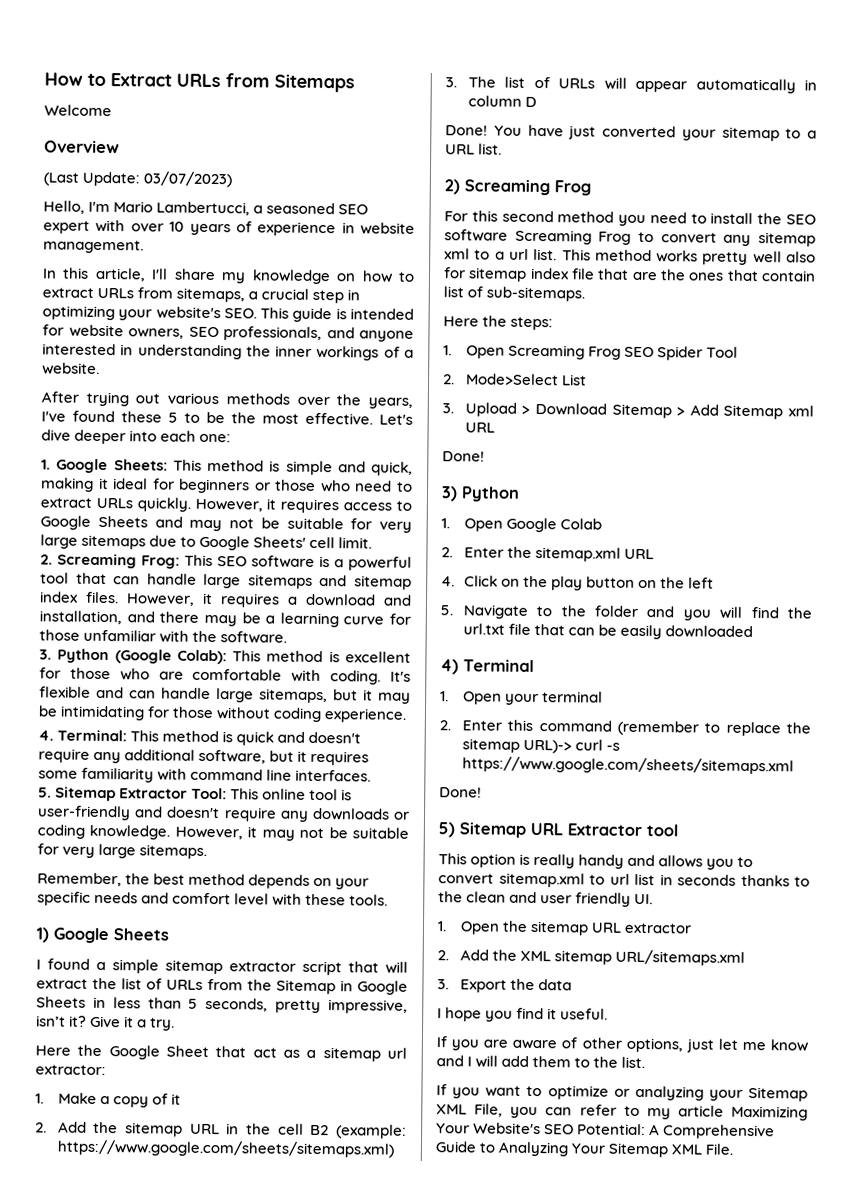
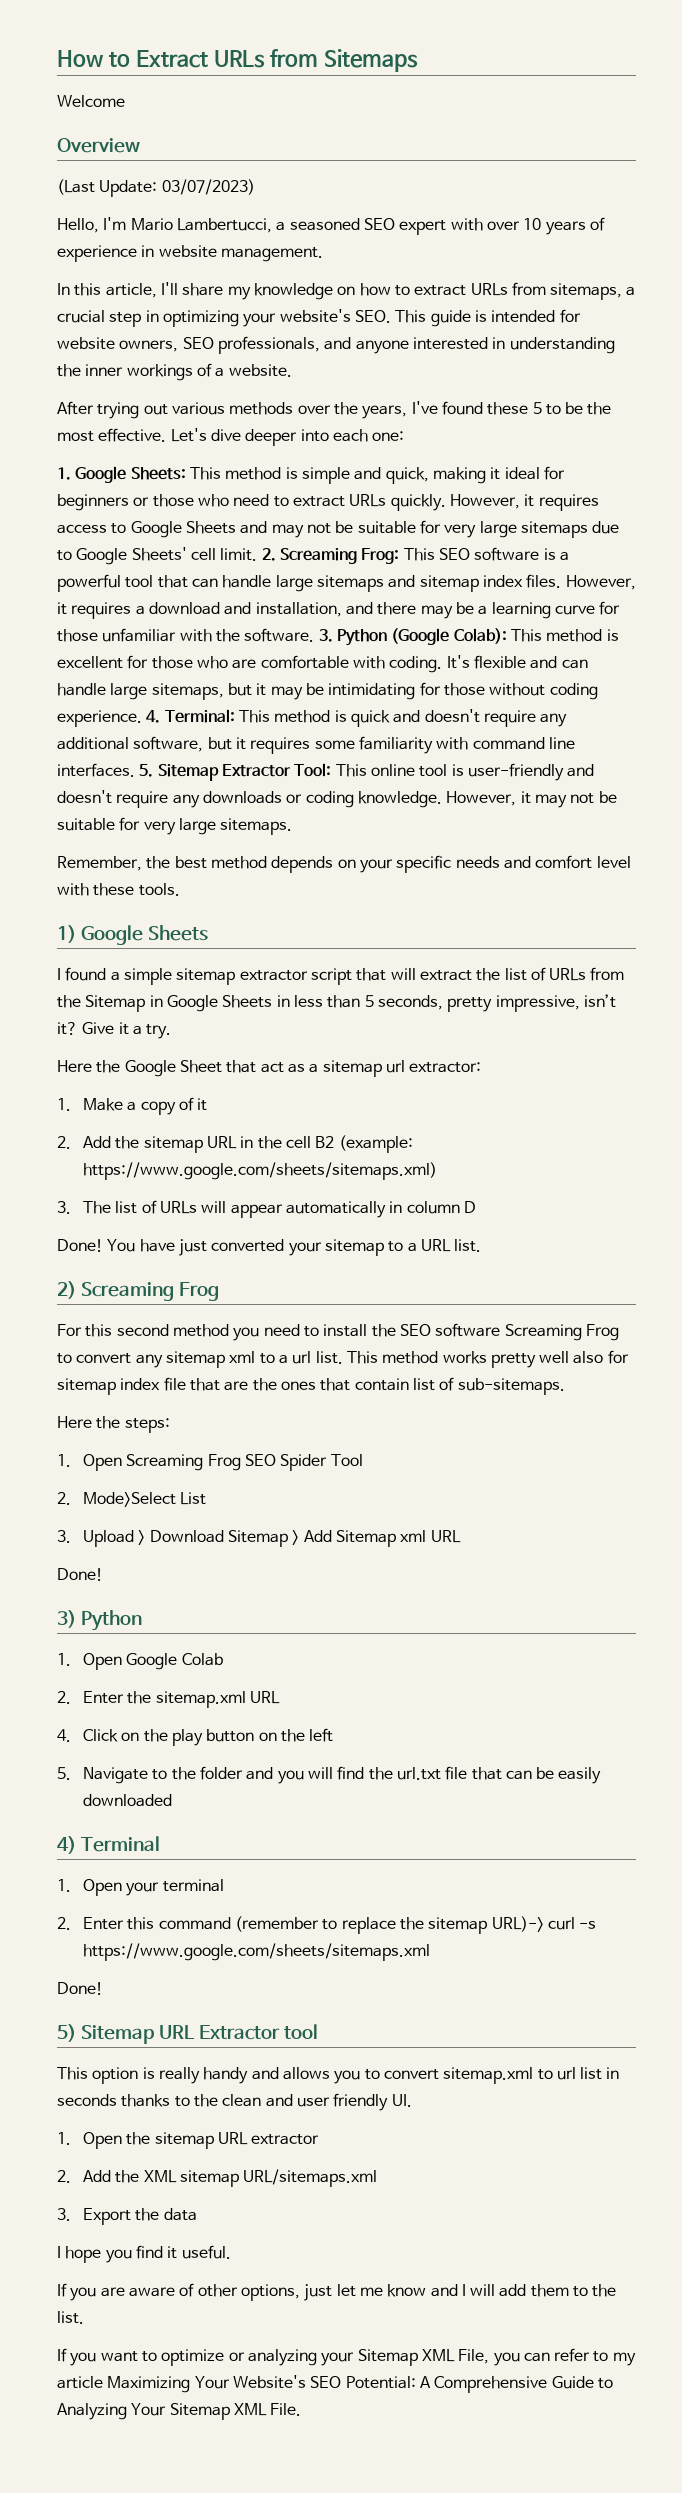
- However, it requires access to Google Sheets and may not be suitable for very large sitemaps due to Google Sheets' cell limit.
- 2. Screaming Frog: This SEO software is a powerful tool that can handle large sitemaps and sitemap index files.
+ However, it requires access to Google Sheets and may not be suitable for very large sitemaps due to Google Sheets' cell limit. 2. Screaming Frog: This SEO software is a powerful tool that can handle large sitemaps and sitemap index files.
- However, it requires a download and installation, and there may be a learning curve for those unfamiliar with the software.
- 3. Python (Google Colab): This method is excellent for those who are comfortable with coding.
+ However, it requires a download and installation, and there may be a learning curve for those unfamiliar with the software. 3. Python (Google Colab): This method is excellent for those who are comfortable with coding.
- It's flexible and can handle large sitemaps, but it may be intimidating for those without coding experience.
- 4. Terminal: This method is quick and doesn't require any additional software, but it requires some familiarity with command line interfaces.
- 5. Sitemap Extractor Tool: This online tool is user-friendly and doesn't require any downloads or coding knowledge.
+ It's flexible and can handle large sitemaps, but it may be intimidating for those without coding experience. 4. Terminal: This method is quick and doesn't require any additional software, but it requires some familiarity with command line interfaces. 5. Sitemap Extractor Tool: This online tool is user-friendly and doesn't require any downloads or coding knowledge.

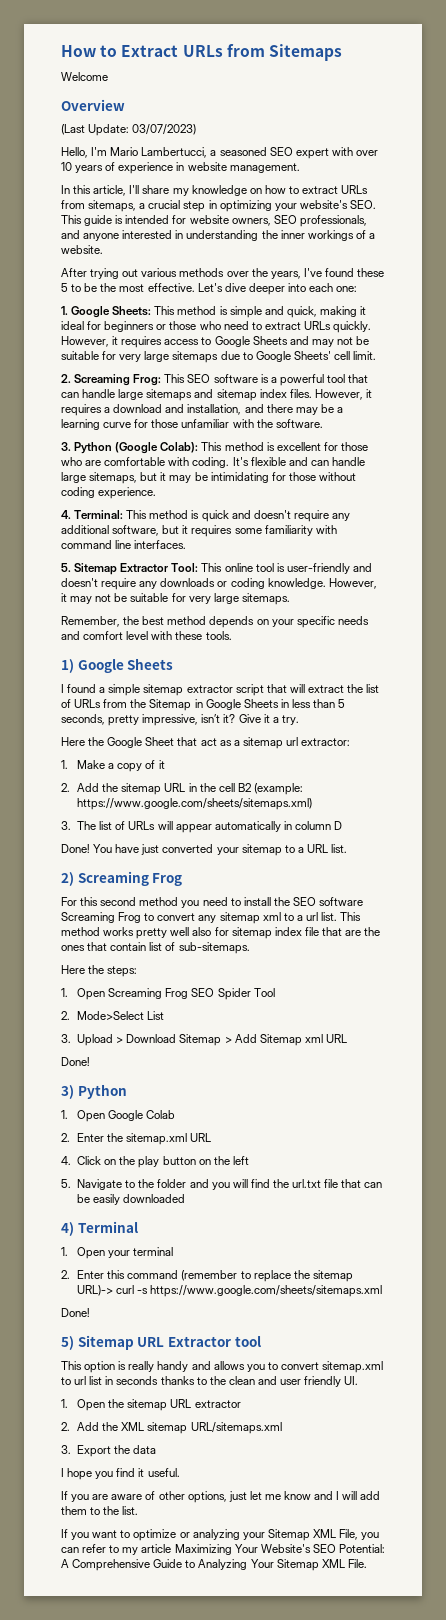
- However, it requires access to Google Sheets and may not be suitable for very large sitemaps due to Google Sheets' cell limit. 2. Screaming Frog: This SEO software is a powerful tool that can handle large sitemaps and sitemap index files.
+ However, it requires access to Google Sheets and may not be suitable for very large sitemaps due to Google Sheets' cell limit.
+ 2. Screaming Frog: This SEO software is a powerful tool that can handle large sitemaps and sitemap index files.
- However, it requires a download and installation, and there may be a learning curve for those unfamiliar with the software. 3. Python (Google Colab): This method is excellent for those who are comfortable with coding.
+ However, it requires a download and installation, and there may be a learning curve for those unfamiliar with the software.
+ 3. Python (Google Colab): This method is excellent for those who are comfortable with coding.
- It's flexible and can handle large sitemaps, but it may be intimidating for those without coding experience. 4. Terminal: This method is quick and doesn't require any additional software, but it requires some familiarity with command line interfaces. 5. Sitemap Extractor Tool: This online tool is user-friendly and doesn't require any downloads or coding knowledge.
+ It's flexible and can handle large sitemaps, but it may be intimidating for those without coding experience.
+ 4. Terminal: This method is quick and doesn't require any additional software, but it requires some familiarity with command line interfaces.
+ 5. Sitemap Extractor Tool: This online tool is user-friendly and doesn't require any downloads or coding knowledge.

